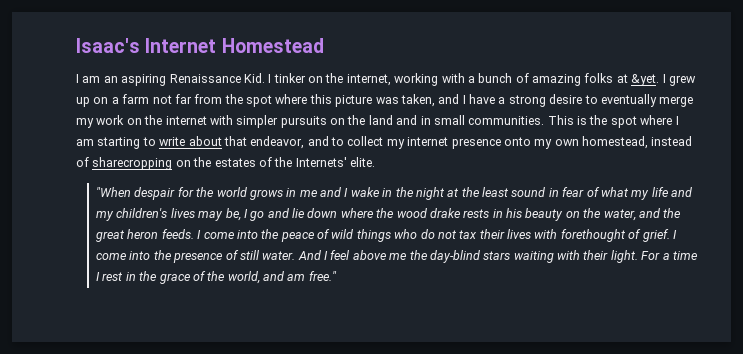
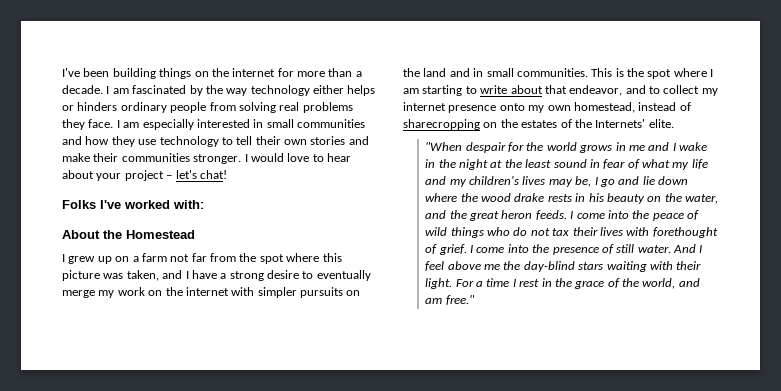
- Isaac's Internet Homestead
- I am an aspiring Renaissance Kid. I tinker on the internet, working with a bunch of amazing folks at &yet. I grew up on a farm not far from the spot where this picture was taken, and I have a strong desire to eventually merge my work on the internet with simpler pursuits on the land and in small communities.
+ I've been building things on the internet for more than a decade. I am fascinated by the way technology either helps or hinders ordinary people from solving real problems they face. I am especially interested in small communities and how they use technology to tell their own stories and make their communities stronger. I would love to hear about your project – let's chat!
+ Folks I've worked with:
+ About the Homestead
+ I grew up on a farm not far from the spot where this picture was taken, and I have a strong desire to eventually merge my work on the internet with simpler pursuits on the land and in small communities.

